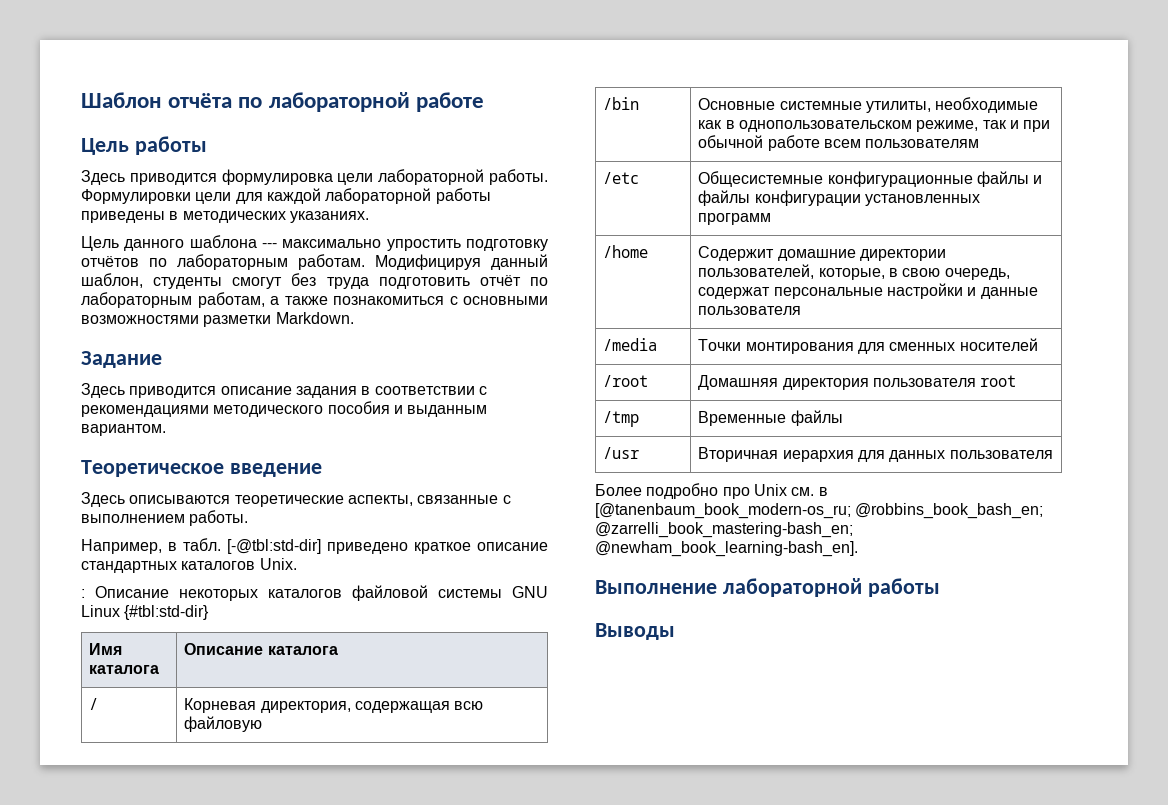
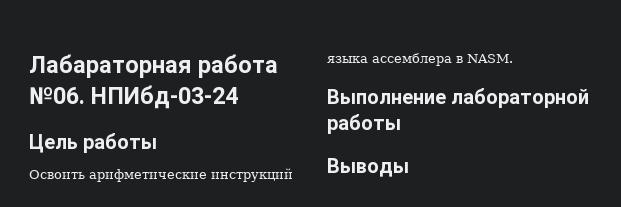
- Шаблон отчёта по лабораторной работе
+ Лабараторная работа №06. НПИбд-03-24
  Цель работы
- Здесь приводится формулировка цели лабораторной работы. Формулировки цели для каждой лабораторной работы приведены в методических указаниях.
- Цель данного шаблона --- максимально упростить подготовку отчётов по лабораторным работам. Модифицируя данный шаблон, студенты смогут без труда подготовить отчёт по лабораторным работам, а также познакомиться с основными возможностями разметки Markdown.
- Задание
- Здесь приводится описание задания в соответствии с рекомендациями методического пособия и выданным вариантом.
- Теоретическое введение
- Здесь описываются теоретические аспекты, связанные с выполнением работы.
- Например, в табл. [-@tbl:std-dir] приведено краткое описание стандартных каталогов Unix.
- : Описание некоторых каталогов файловой системы GNU Linux {#tbl:std-dir}
- Имя каталога | Описание каталога
- / | Корневая директория, содержащая всю файловую
- /bin | Основные системные утилиты, необходимые как в однопользовательском режиме, так и при обычной работе всем пользователям
- /etc | Общесистемные конфигурационные файлы и файлы конфигурации установленных программ
- /home | Содержит домашние директории пользователей, которые, в свою очередь, содержат персональные настройки и данные пользователя
- /media | Точки монтирования для сменных носителей
- /root | Домашняя директория пользователя root
- /tmp | Временные файлы
- /usr | Вторичная иерархия для данных пользователя
- Более подробно про Unix см. в [@tanenbaum_book_modern-os_ru; @robbins_book_bash_en; @zarrelli_book_mastering-bash_en; @newham_book_learning-bash_en].
+ Освоить арифметические инструкций языка ассемблера в NASM.

